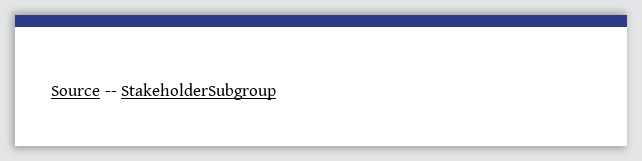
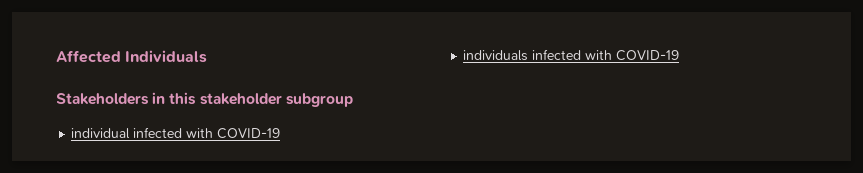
- Source -- StakeholderSubgroup
+ Affected Individuals
+ Stakeholders in this stakeholder subgroup
+ individual infected with COVID-19
+ individuals infected with COVID-19

